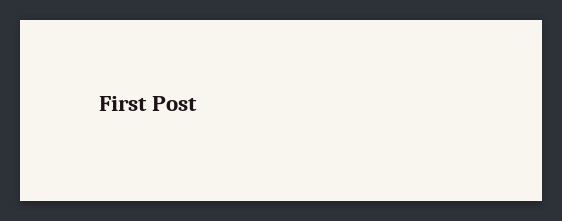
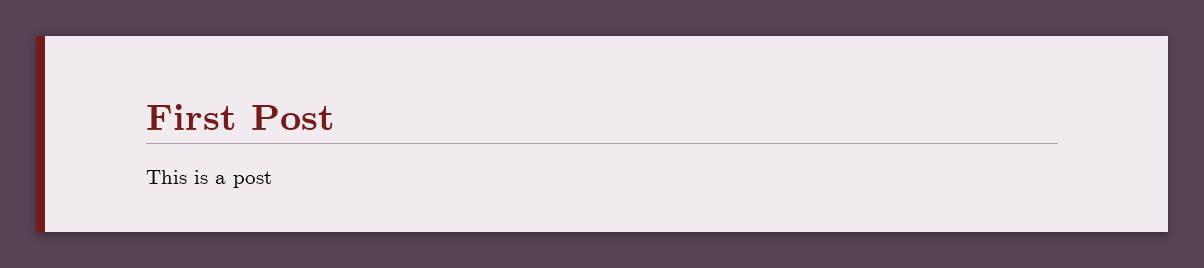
+ This is a post

